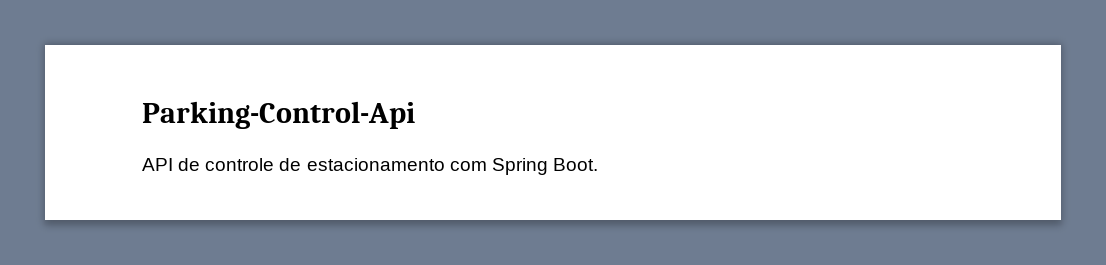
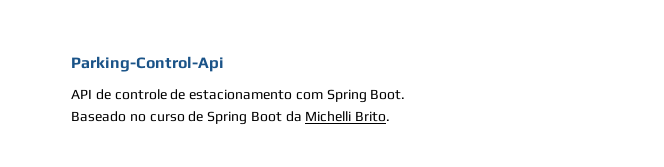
+ Baseado no curso de Spring Boot da Michelli Brito.

